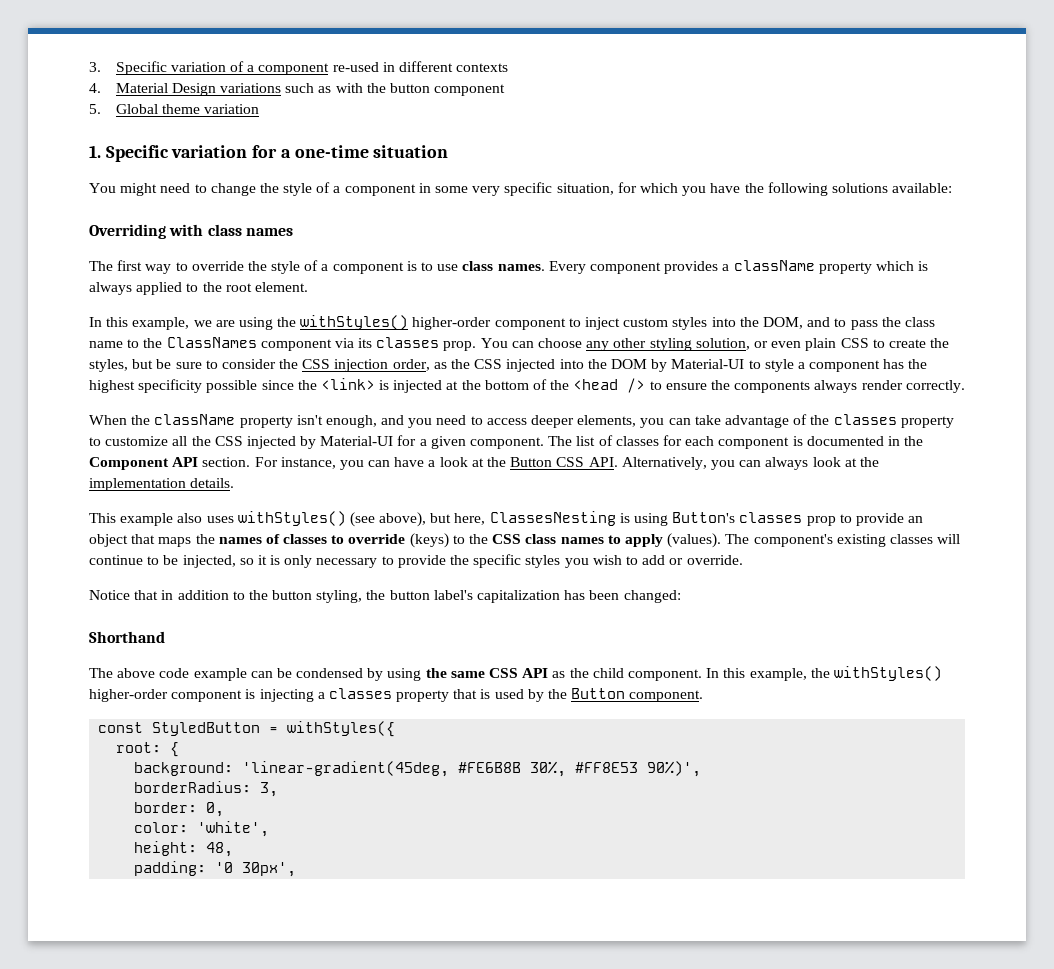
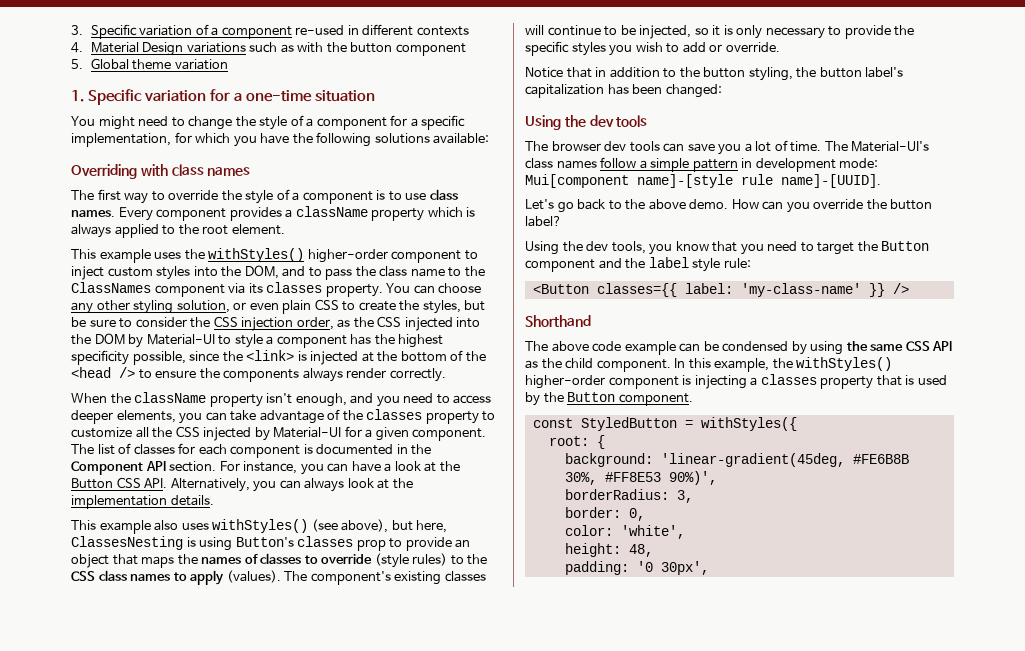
- You might need to change the style of a component in some very specific situation, for which you have the following solutions available:
+ You might need to change the style of a component for a specific implementation, for which you have the following solutions available:
- In this example, we are using the withStyles() higher-order component to inject custom styles into the DOM, and to pass the class name to the ClassNames component via its classes prop.
+ This example uses the withStyles() higher-order component to inject custom styles into the DOM, and to pass the class name to the ClassNames component via its classes property.
- You can choose any other styling solution, or even plain CSS to create the styles, but be sure to consider the CSS injection order, as the CSS injected into the DOM by Material-UI to style a component has the highest specificity possible since the <link> is injected at the bottom of the <head /> to ensure the components always render correctly.
+ You can choose any other styling solution, or even plain CSS to create the styles, but be sure to consider the CSS injection order, as the CSS injected into the DOM by Material-UI to style a component has the highest specificity possible, since the <link> is injected at the bottom of the <head /> to ensure the components always render correctly.
- This example also uses withStyles() (see above), but here, ClassesNesting is using Button's classes prop to provide an object that maps the names of classes to override (keys) to the CSS class names to apply (values).
+ This example also uses withStyles() (see above), but here, ClassesNesting is using Button's classes prop to provide an object that maps the names of classes to override (style rules) to the CSS class names to apply (values).
+ Using the dev tools
+ The browser dev tools can save you a lot of time. The Material-UI's class names follow a simple pattern in development mode: Mui[component name]-[style rule name]-[UUID].
+ Let's go back to the above demo. How can you override the button label?
+ Using the dev tools, you know that you need to target the Button component and the label style rule:
+ <Button classes={{ label: 'my-class-name' }} />

